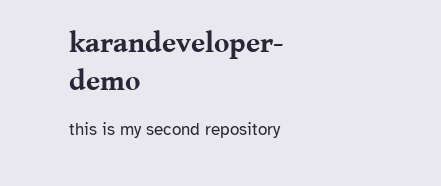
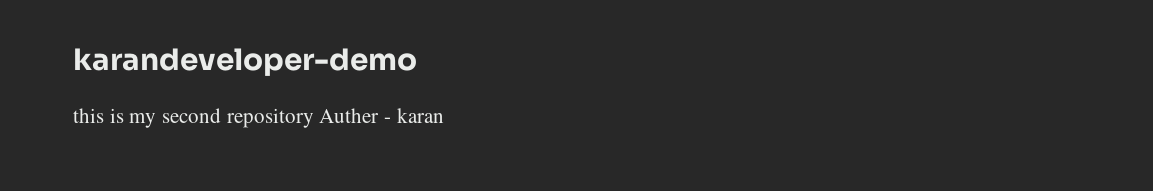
- this is my second repository
+ this is my second repository Auther - karan

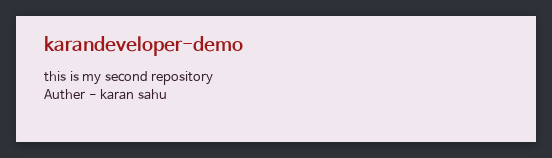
- this is my second repository Auther - karan
+ this is my second repository
+ Auther - karan sahu

